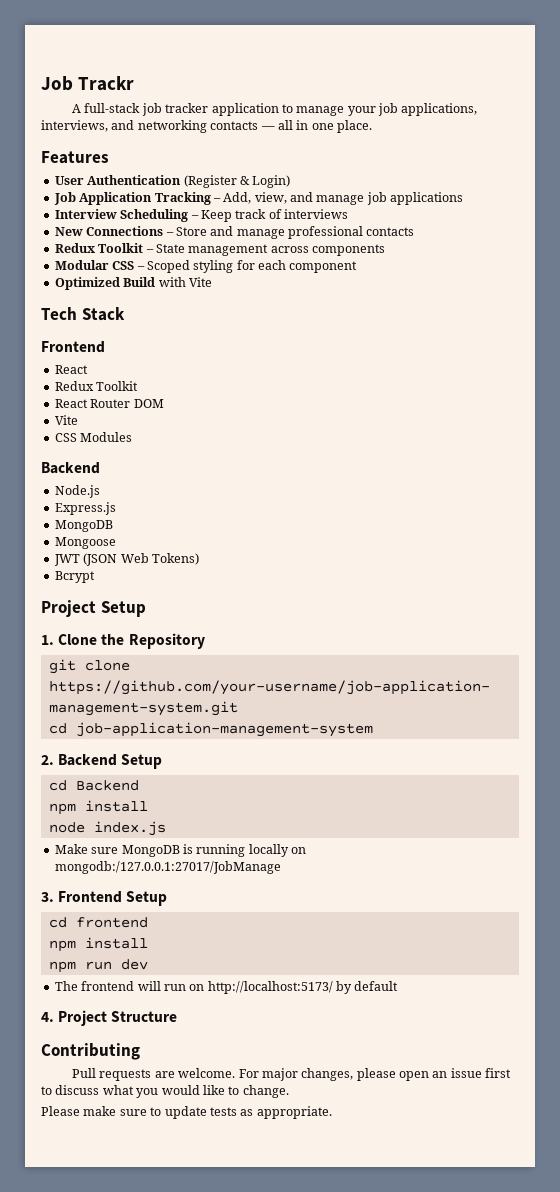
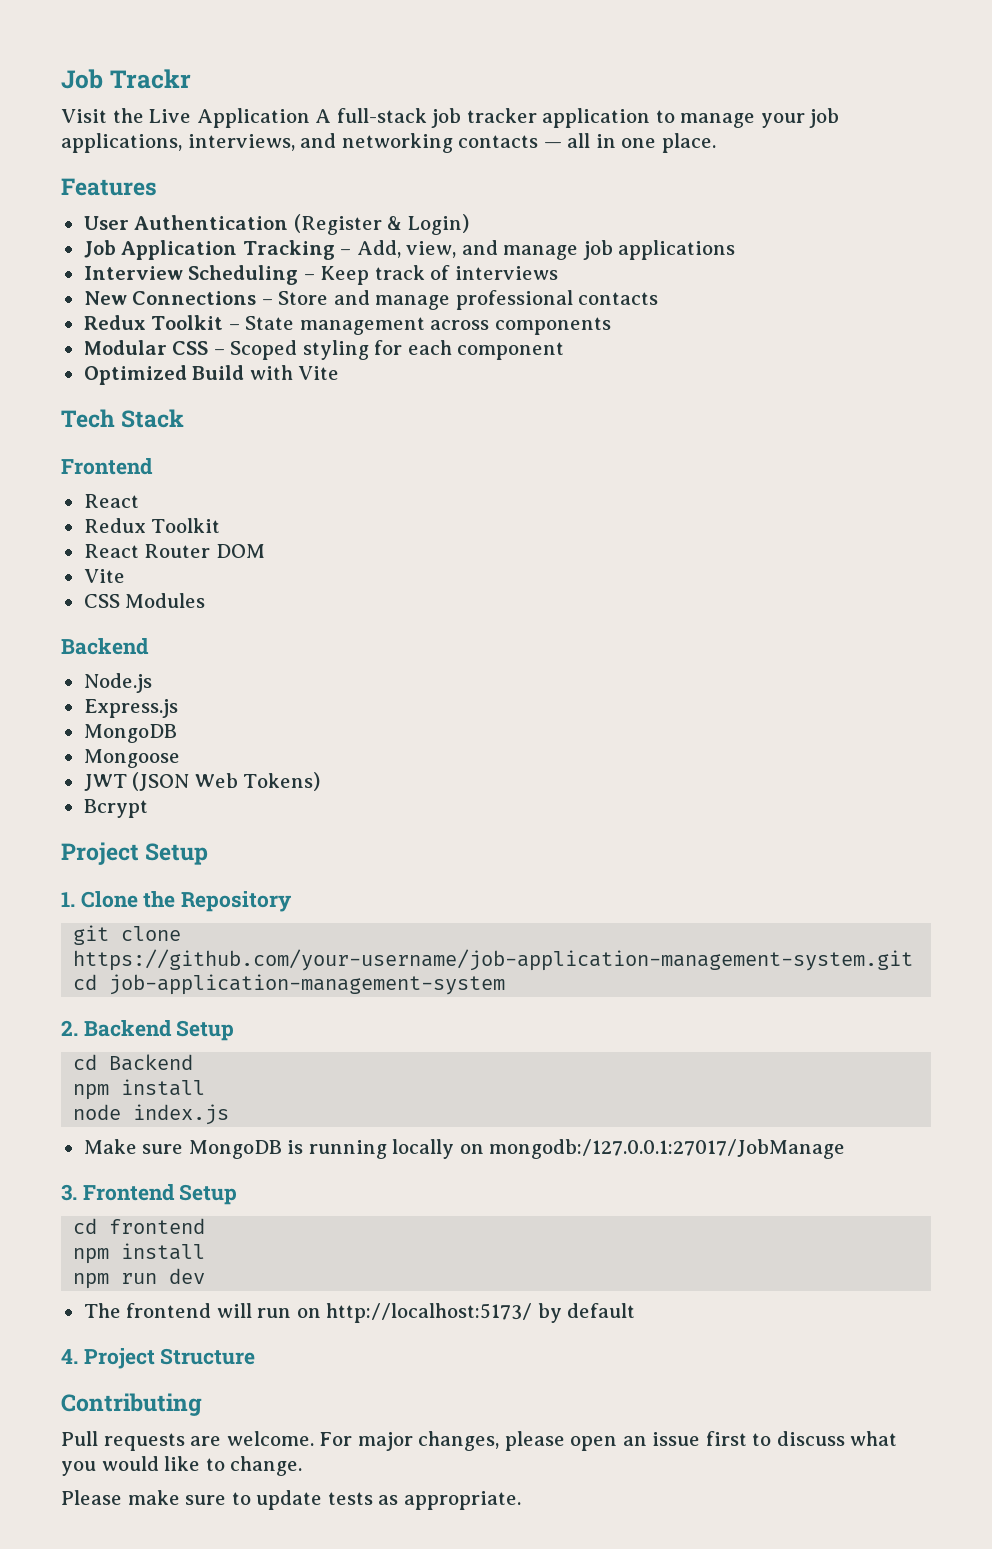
- A full-stack job tracker application to manage your job applications, interviews, and networking contacts — all in one place.
+ Visit the Live Application A full-stack job tracker application to manage your job applications, interviews, and networking contacts — all in one place.

